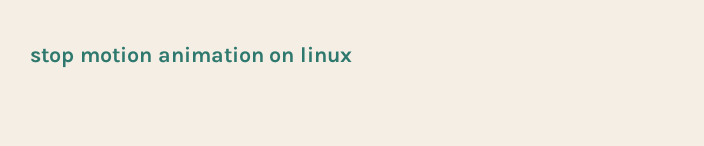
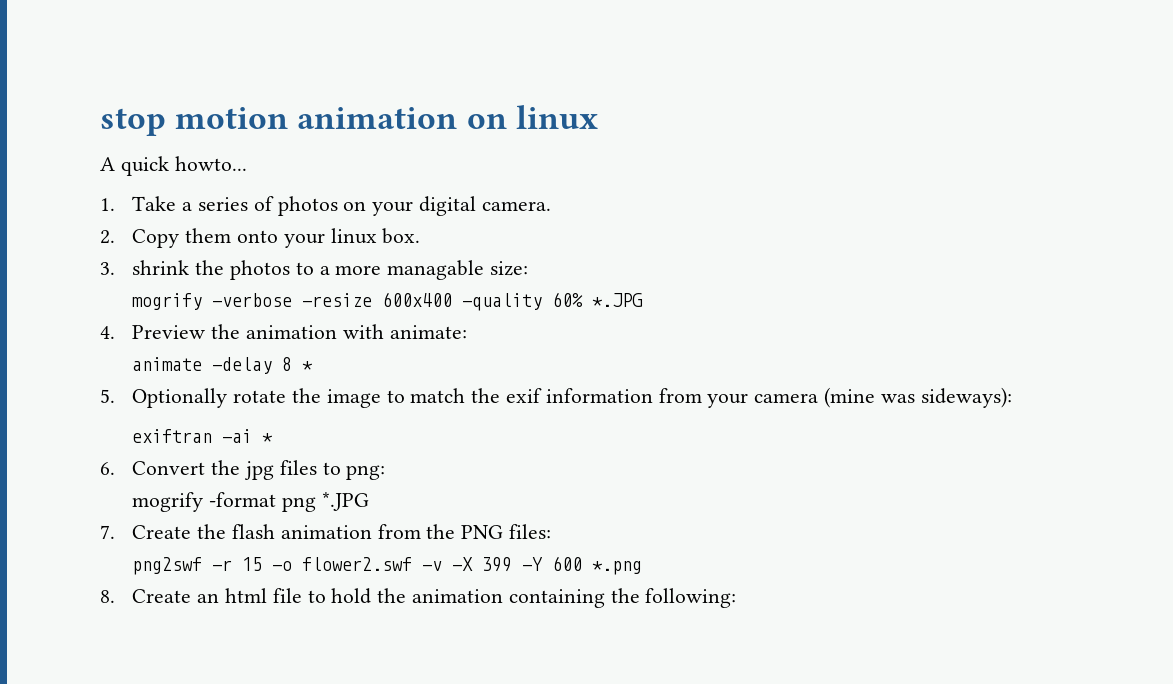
+ A quick howto...
+ 1. Take a series of photos on your digital camera.
+ 2. Copy them onto your linux box.
+ 3. shrink the photos to a more managable size:
+ mogrify -verbose -resize 600x400 -quality 60% *.JPG
+ 4. Preview the animation with animate:
+ animate -delay 8 *
+ 5. Optionally rotate the image to match the exif information from your camera (mine was sideways):
+ exiftran -ai *
+ 6. Convert the jpg files to png:
+ mogrify -format png *.JPG
+ 7. Create the flash animation from the PNG files:
+ png2swf -r 15 -o flower2.swf -v -X 399 -Y 600 *.png
+ 8. Create an html file to hold the animation containing the following:

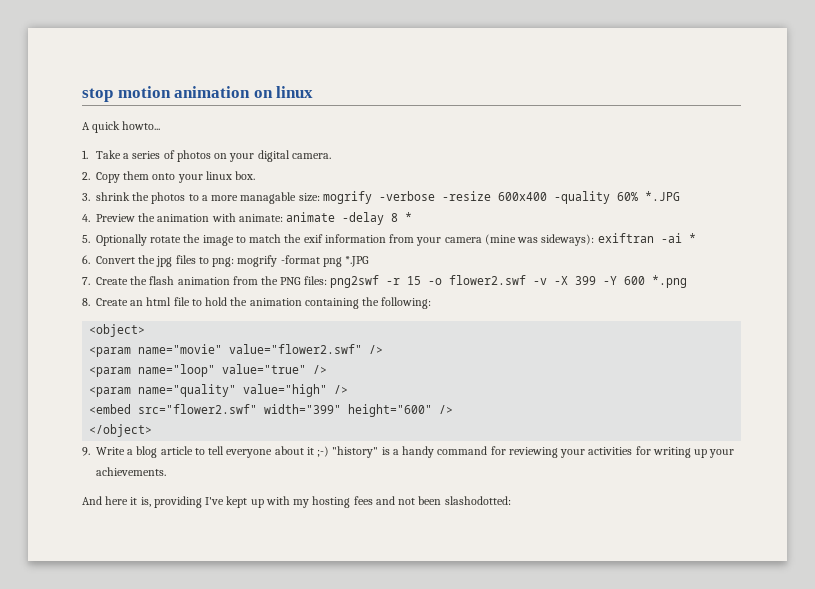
- 3. shrink the photos to a more managable size:
- mogrify -verbose -resize 600x400 -quality 60% *.JPG
+ 3. shrink the photos to a more managable size: mogrify -verbose -resize 600x400 -quality 60% *.JPG
- 4. Preview the animation with animate:
- animate -delay 8 *
+ 4. Preview the animation with animate: animate -delay 8 *
- 5. Optionally rotate the image to match the exif information from your camera (mine was sideways):
- exiftran -ai *
+ 5. Optionally rotate the image to match the exif information from your camera (mine was sideways): exiftran -ai *
- 6. Convert the jpg files to png:
- mogrify -format png *.JPG
+ 6. Convert the jpg files to png: mogrify -format png *.JPG
- 7. Create the flash animation from the PNG files:
- png2swf -r 15 -o flower2.swf -v -X 399 -Y 600 *.png
+ 7. Create the flash animation from the PNG files: png2swf -r 15 -o flower2.swf -v -X 399 -Y 600 *.png
+ <object>
+ <param name="movie" value="flower2.swf" />
+ <param name="loop" value="true" />
+ <param name="quality" value="high" />
+ <embed src="flower2.swf" width="399" height="600" />
+ </object>
+ 9. Write a blog article to tell everyone about it ;-) "history" is a handy command for reviewing your activities for writing up your achievements.
+ And here it is, providing I've kept up with my hosting fees and not been slashodotted:

